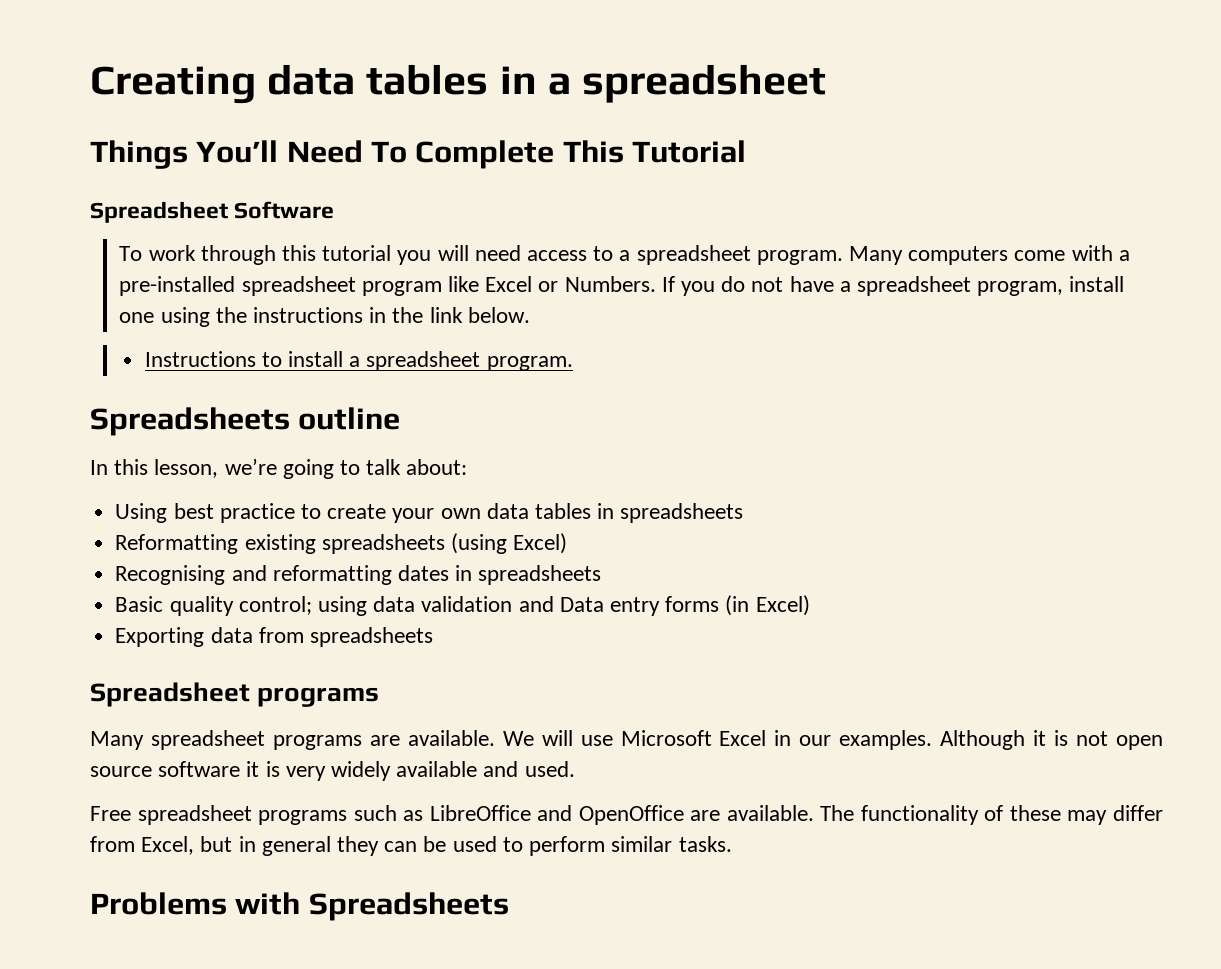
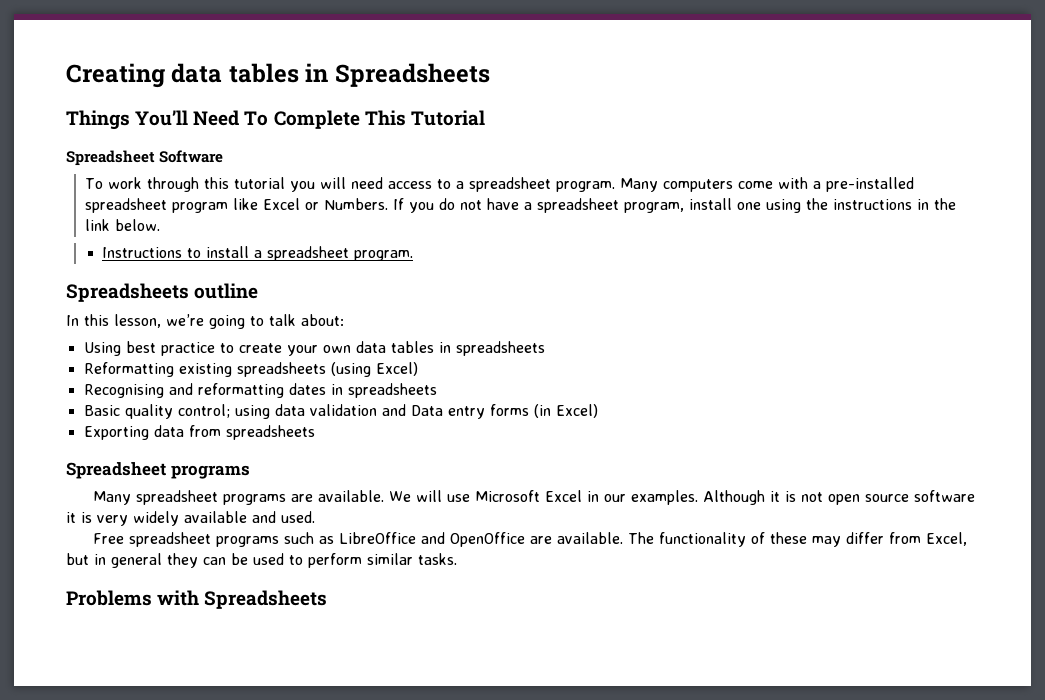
- Creating data tables in a spreadsheet
+ Creating data tables in Spreadsheets

